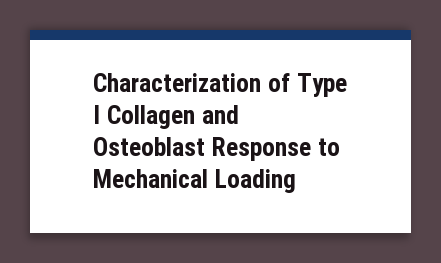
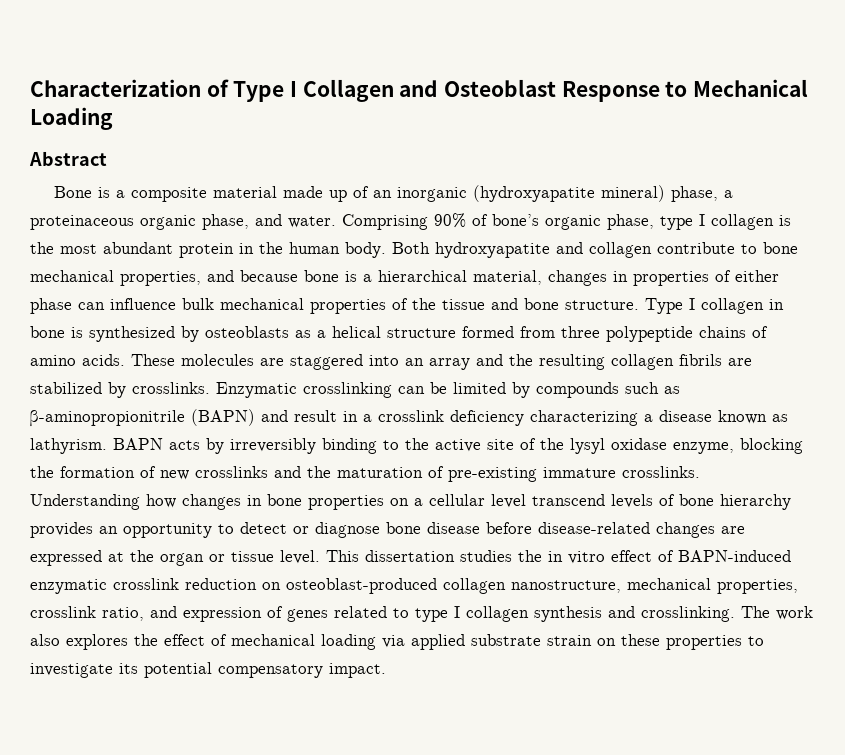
+ Abstract
+ Bone is a composite material made up of an inorganic (hydroxyapatite mineral) phase, a proteinaceous organic phase, and water. Comprising 90% of bone’s organic phase, type I collagen is the most abundant protein in the human body. Both hydroxyapatite and collagen contribute to bone mechanical properties, and because bone is a hierarchical material, changes in properties of either phase can influence bulk mechanical properties of the tissue and bone structure. Type I collagen in bone is synthesized by osteoblasts as a helical structure formed from three polypeptide chains of amino acids. These molecules are staggered into an array and the resulting collagen fibrils are stabilized by crosslinks. Enzymatic crosslinking can be limited by compounds such as β-aminopropionitrile (BAPN) and result in a crosslink deficiency characterizing a disease known as lathyrism. BAPN acts by irreversibly binding to the active site of the lysyl oxidase enzyme, blocking the formation of new crosslinks and the maturation of pre-existing immature crosslinks. Understanding how changes in bone properties on a cellular level transcend levels of bone hierarchy provides an opportunity to detect or diagnose bone disease before disease-related changes are expressed at the organ or tissue level. This dissertation studies the in vitro effect of BAPN-induced enzymatic crosslink reduction on osteoblast-produced collagen nanostructure, mechanical properties, crosslink ratio, and expression of genes related to type I collagen synthesis and crosslinking. The work also explores the effect of mechanical loading via applied substrate strain on these properties to investigate its potential compensatory impact.

